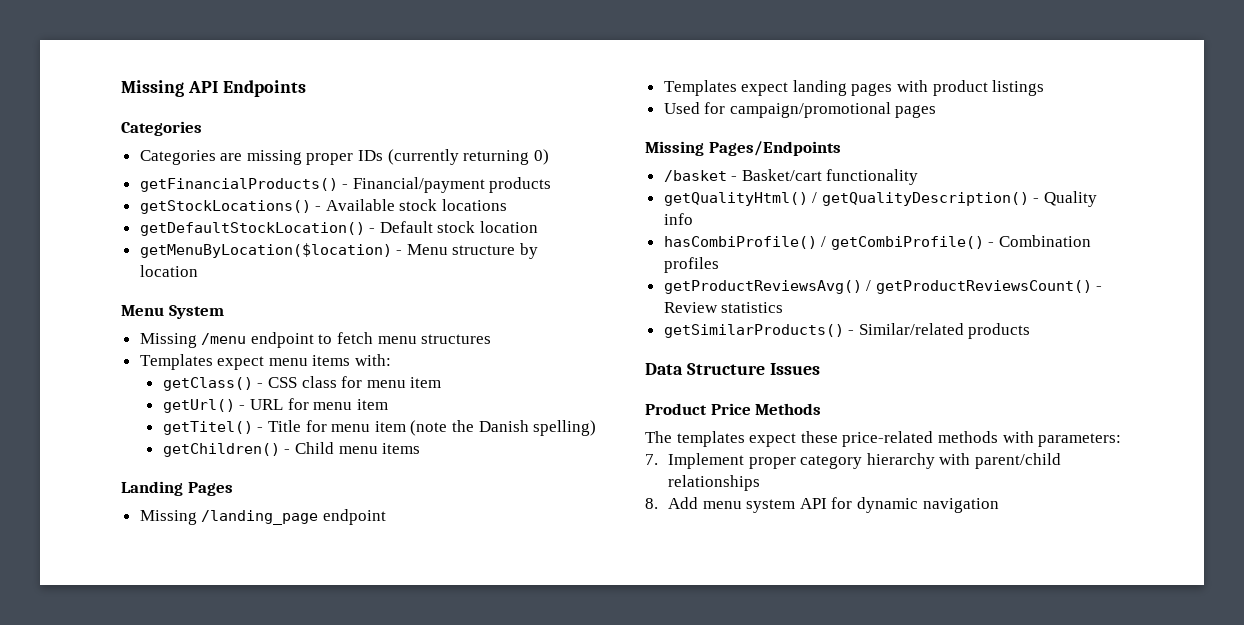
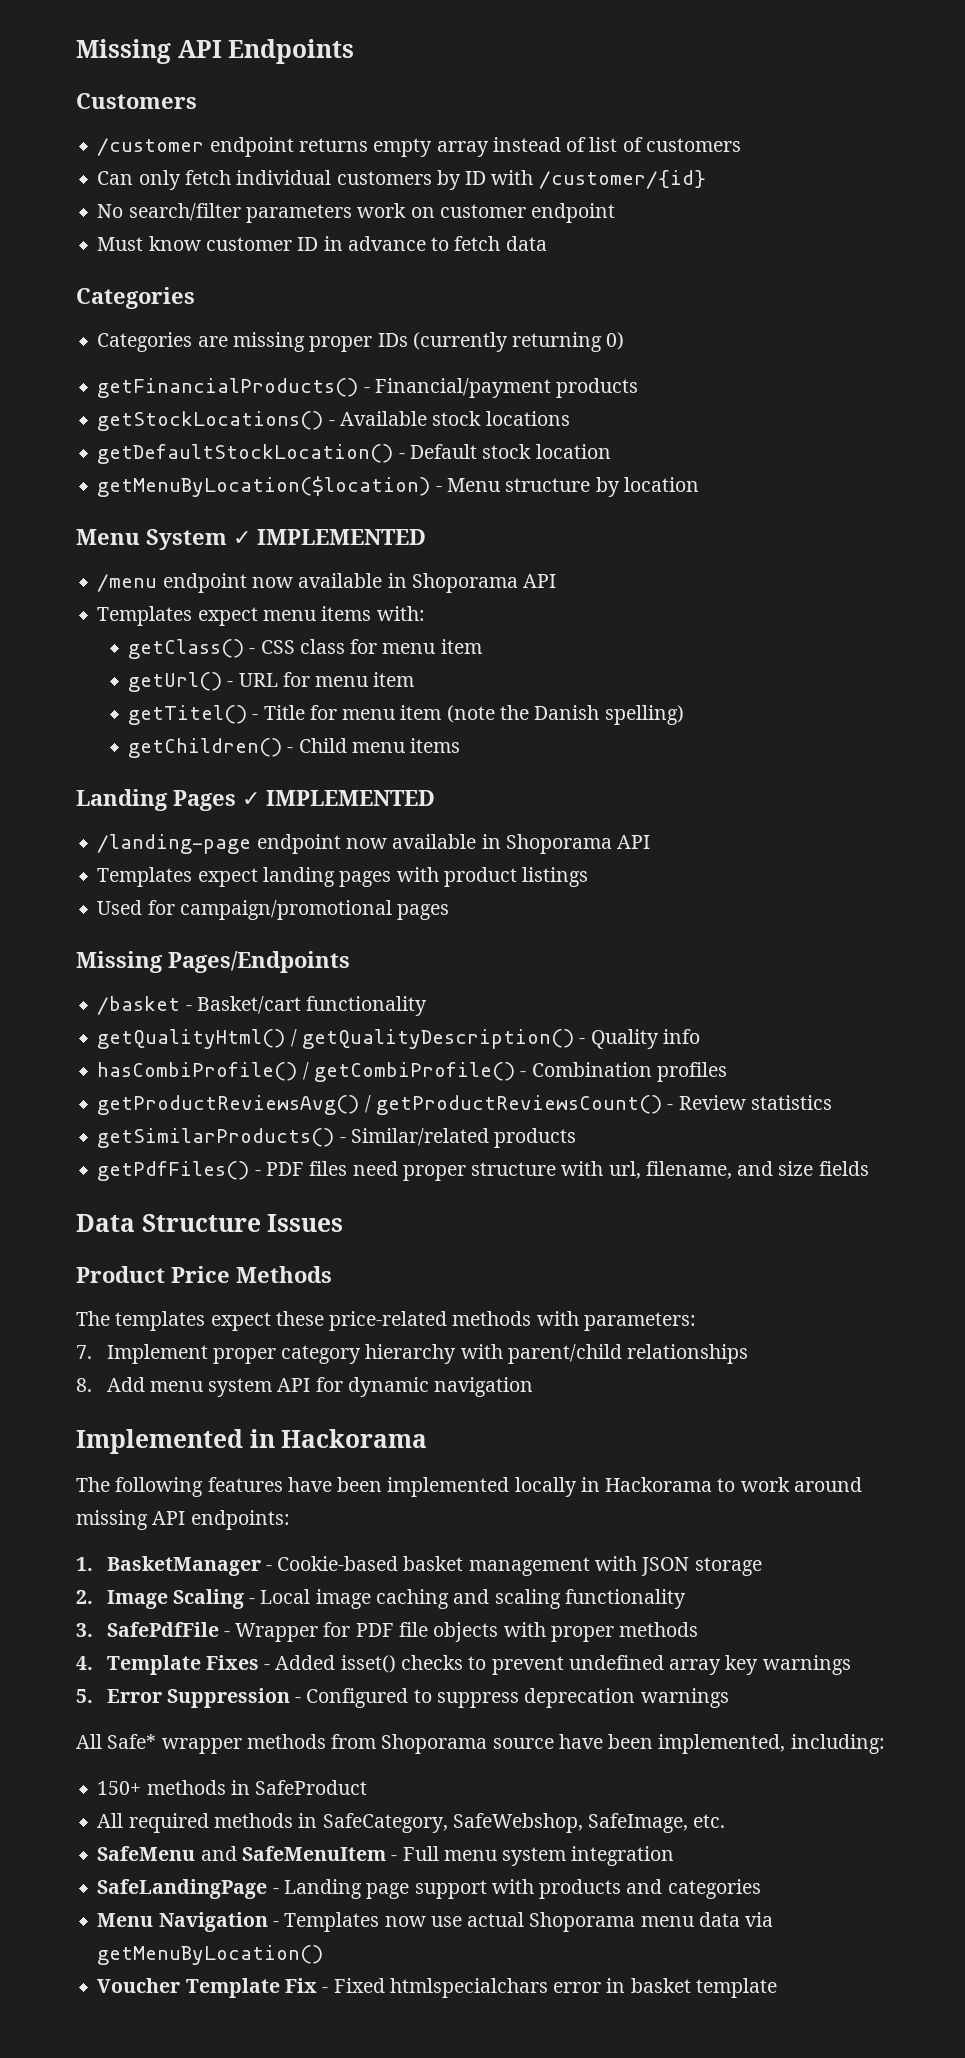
+ Customers
+ /customer endpoint returns empty array instead of list of customers
+ Can only fetch individual customers by ID with /customer/{id}
+ No search/filter parameters work on customer endpoint
+ Must know customer ID in advance to fetch data
- Menu System
- Missing /menu endpoint to fetch menu structures
+ Menu System ✓ IMPLEMENTED
+ /menu endpoint now available in Shoporama API
- Landing Pages
- Missing /landing_page endpoint
+ Landing Pages ✓ IMPLEMENTED
+ /landing-page endpoint now available in Shoporama API
+ getPdfFiles() - PDF files need proper structure with url, filename, and size fields
+ Implemented in Hackorama
+ The following features have been implemented locally in Hackorama to work around missing API endpoints:
+ 1. BasketManager - Cookie-based basket management with JSON storage
+ 2. Image Scaling - Local image caching and scaling functionality
+ 3. SafePdfFile - Wrapper for PDF file objects with proper methods
+ 4. Template Fixes - Added isset() checks to prevent undefined array key warnings
+ 5. Error Suppression - Configured to suppress deprecation warnings
+ All Safe* wrapper methods from Shoporama source have been implemented, including:
+ 150+ methods in SafeProduct
+ All required methods in SafeCategory, SafeWebshop, SafeImage, etc.
+ SafeMenu and SafeMenuItem - Full menu system integration
+ SafeLandingPage - Landing page support with products and categories
+ Menu Navigation - Templates now use actual Shoporama menu data via getMenuByLocation()
+ Voucher Template Fix - Fixed htmlspecialchars error in basket template

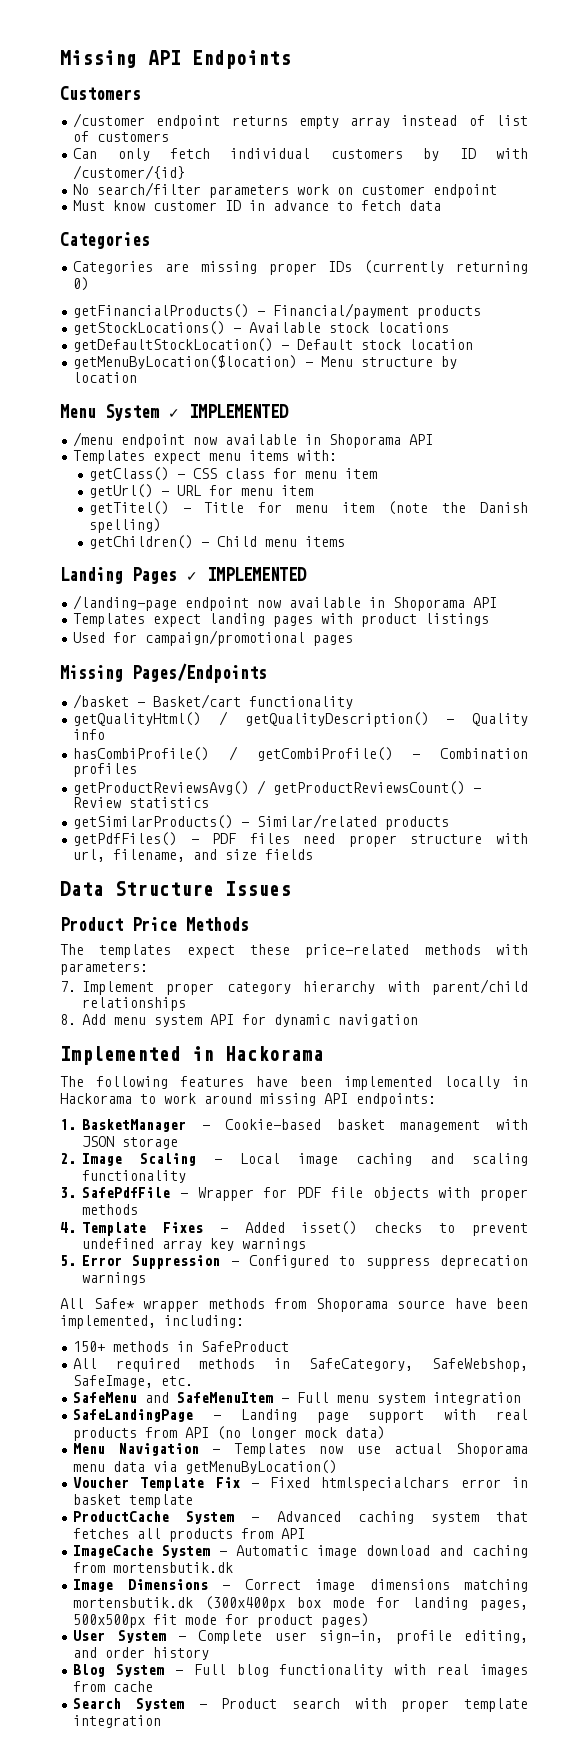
- SafeLandingPage - Landing page support with products and categories
+ SafeLandingPage - Landing page support with real products from API (no longer mock data)
+ ProductCache System - Advanced caching system that fetches all products from API
+ ImageCache System - Automatic image download and caching from mortensbutik.dk
+ Image Dimensions - Correct image dimensions matching mortensbutik.dk (300x400px box mode for landing pages, 500x500px fit mode for product pages)
+ User System - Complete user sign-in, profile editing, and order history
+ Blog System - Full blog functionality with real images from cache
+ Search System - Product search with proper template integration

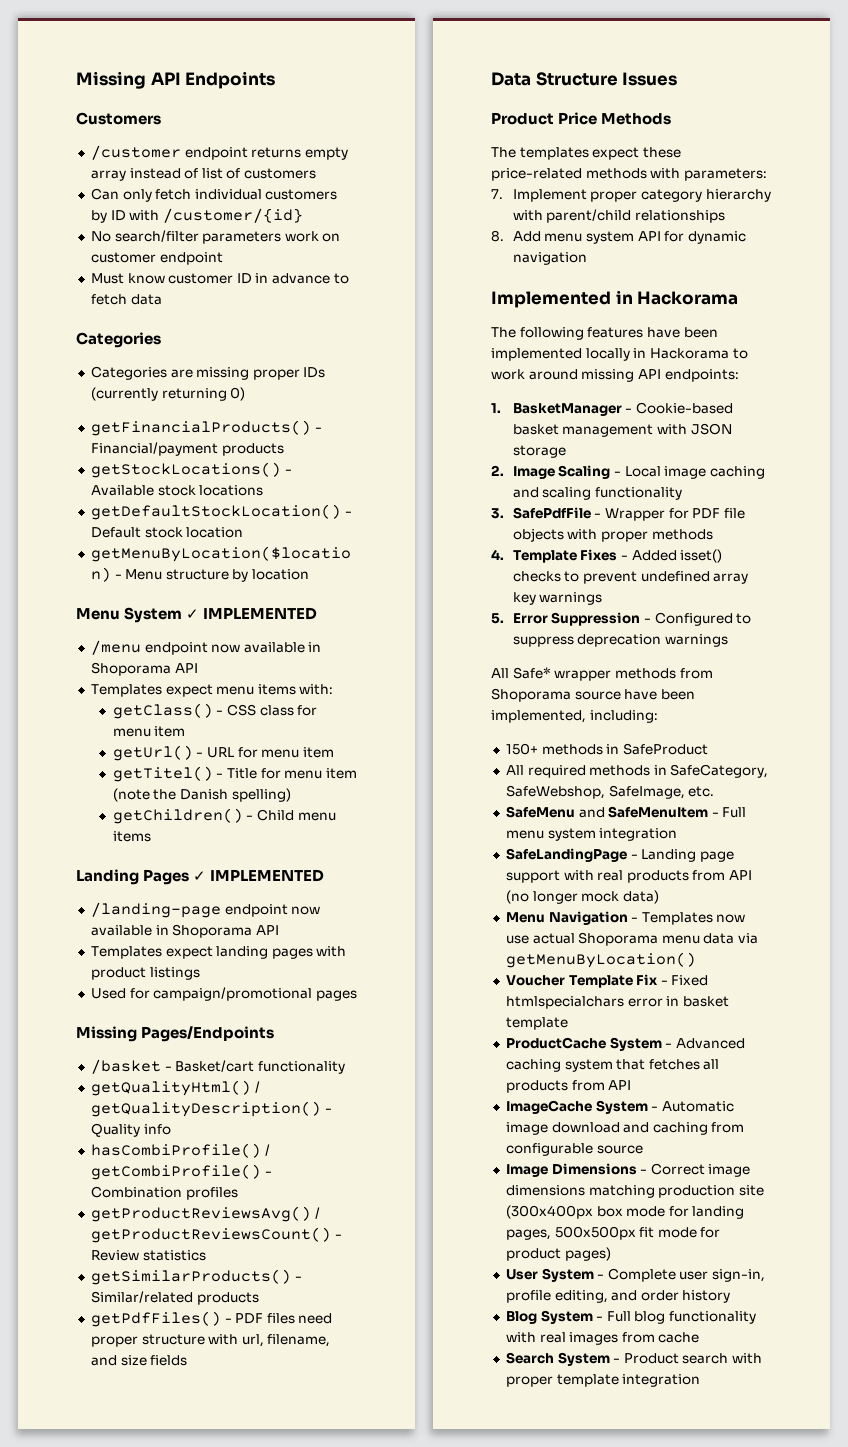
- ImageCache System - Automatic image download and caching from mortensbutik.dk
+ ImageCache System - Automatic image download and caching from configurable source
- Image Dimensions - Correct image dimensions matching mortensbutik.dk (300x400px box mode for landing pages, 500x500px fit mode for product pages)
+ Image Dimensions - Correct image dimensions matching production site (300x400px box mode for landing pages, 500x500px fit mode for product pages)

